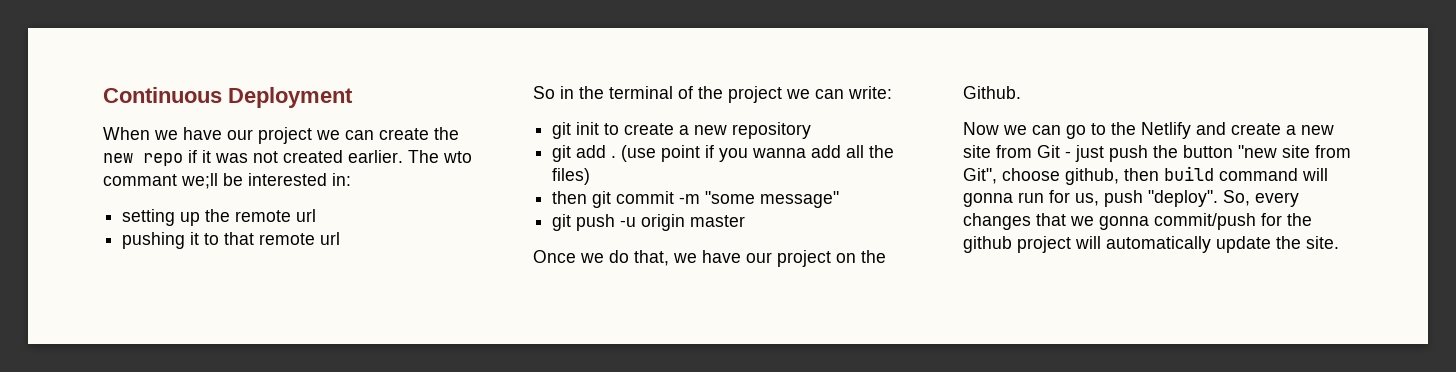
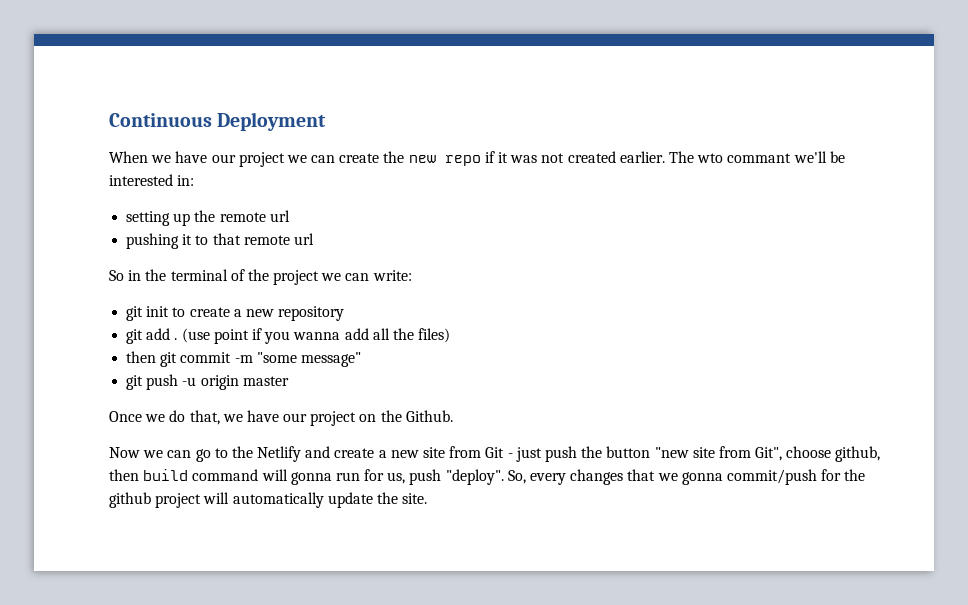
- The wto commant we;ll be interested in:
+ The wto commant we'll be interested in:

